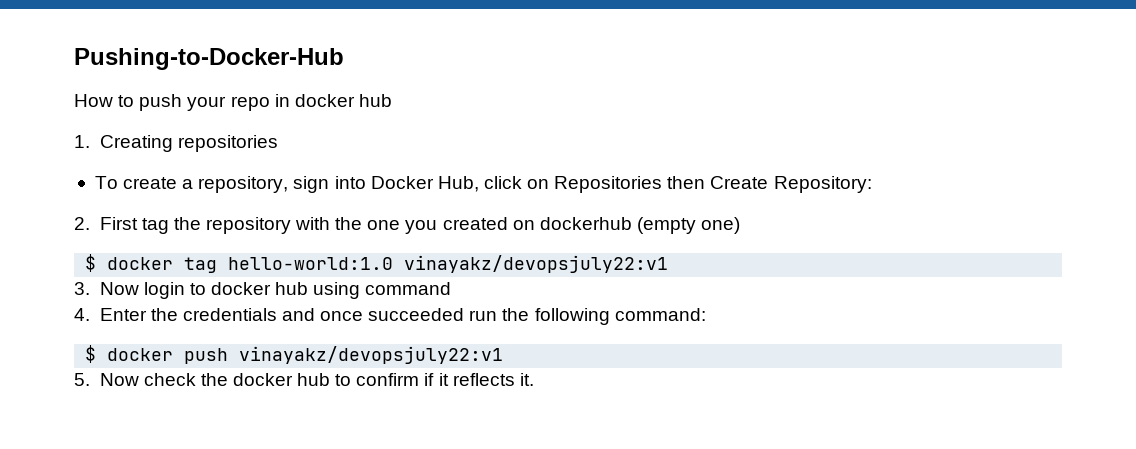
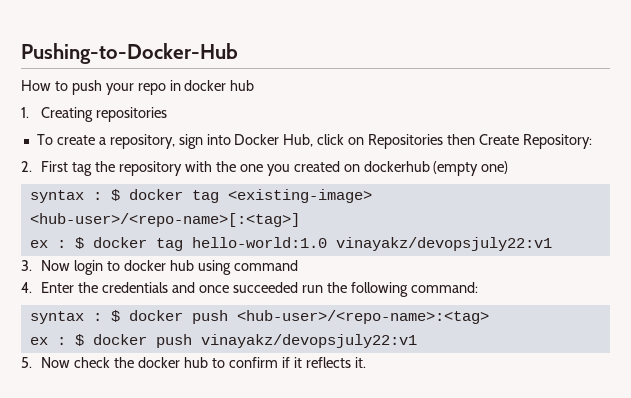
- $ docker tag hello-world:1.0 vinayakz/devopsjuly22:v1
+ syntax : $ docker tag <existing-image> <hub-user>/<repo-name>[:<tag>]
+ ex : $ docker tag hello-world:1.0 vinayakz/devopsjuly22:v1
- $ docker push vinayakz/devopsjuly22:v1
+ syntax : $ docker push <hub-user>/<repo-name>:<tag>
+ ex : $ docker push vinayakz/devopsjuly22:v1

